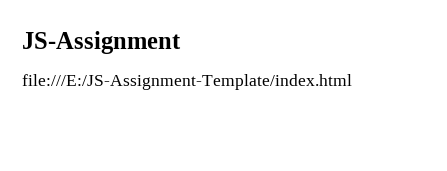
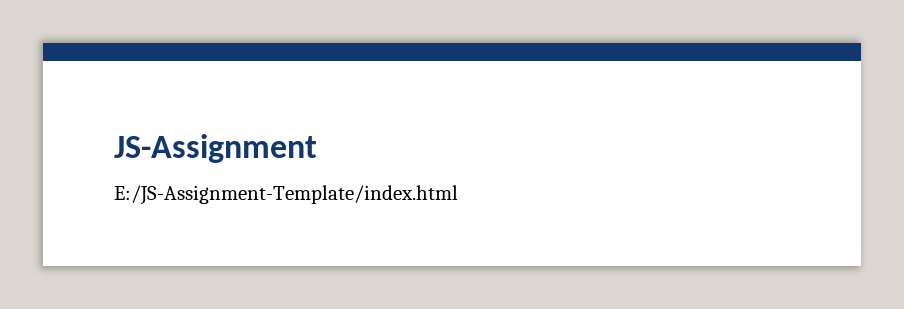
- file:///E:/JS-Assignment-Template/index.html
+ E:/JS-Assignment-Template/index.html

